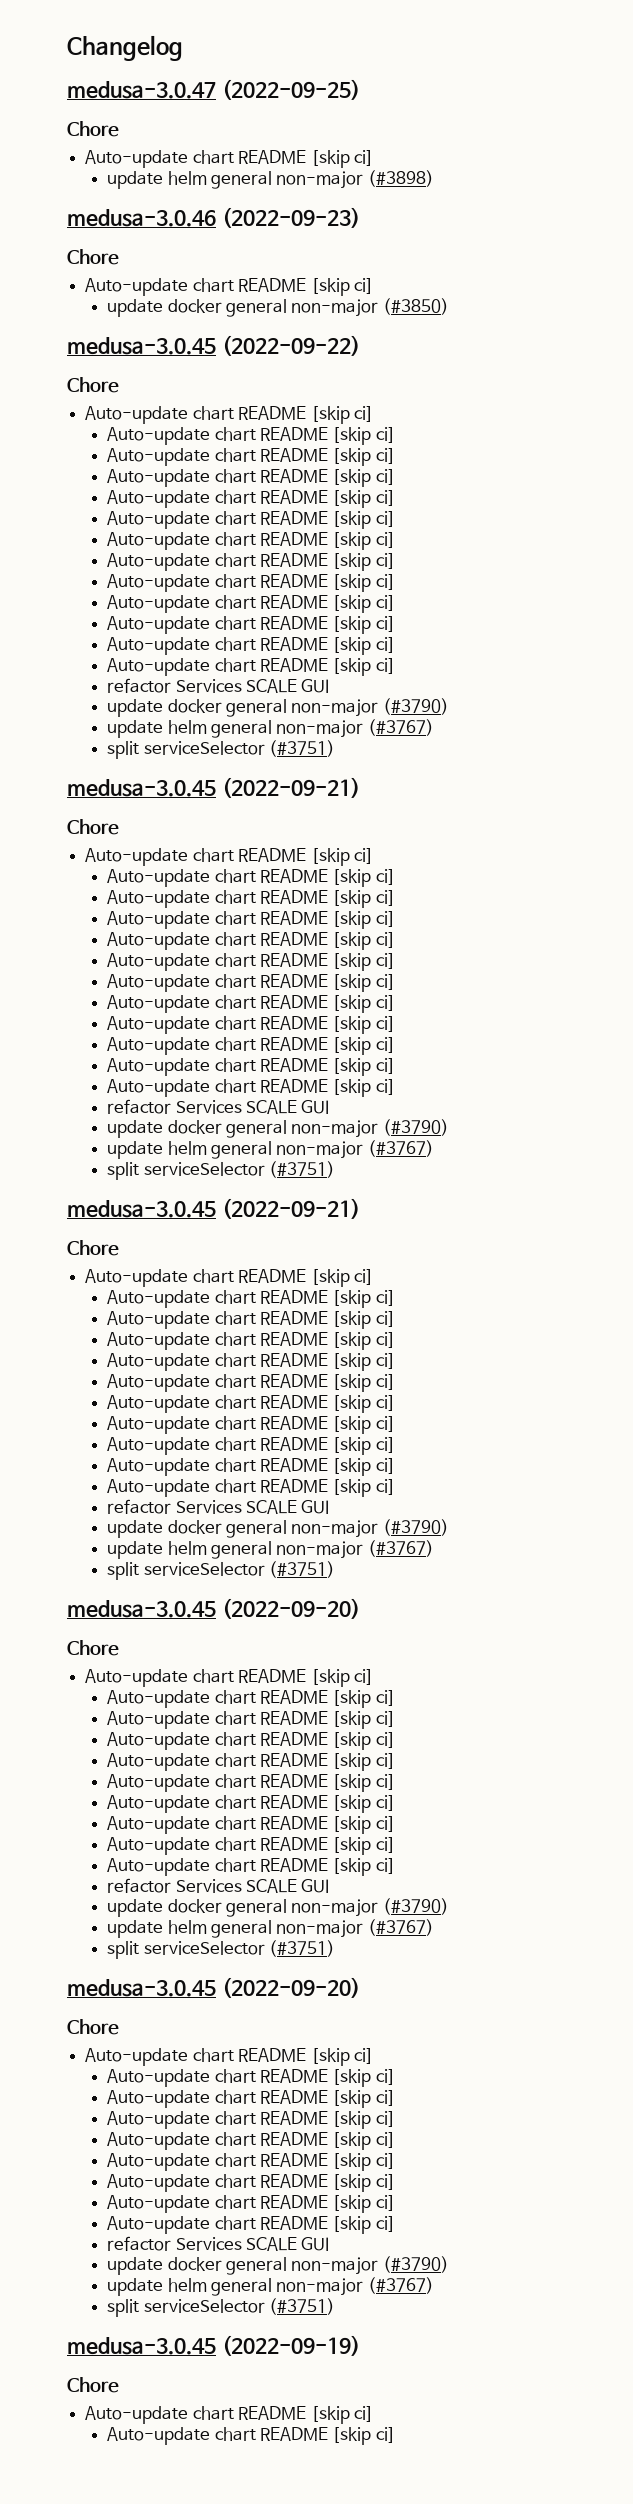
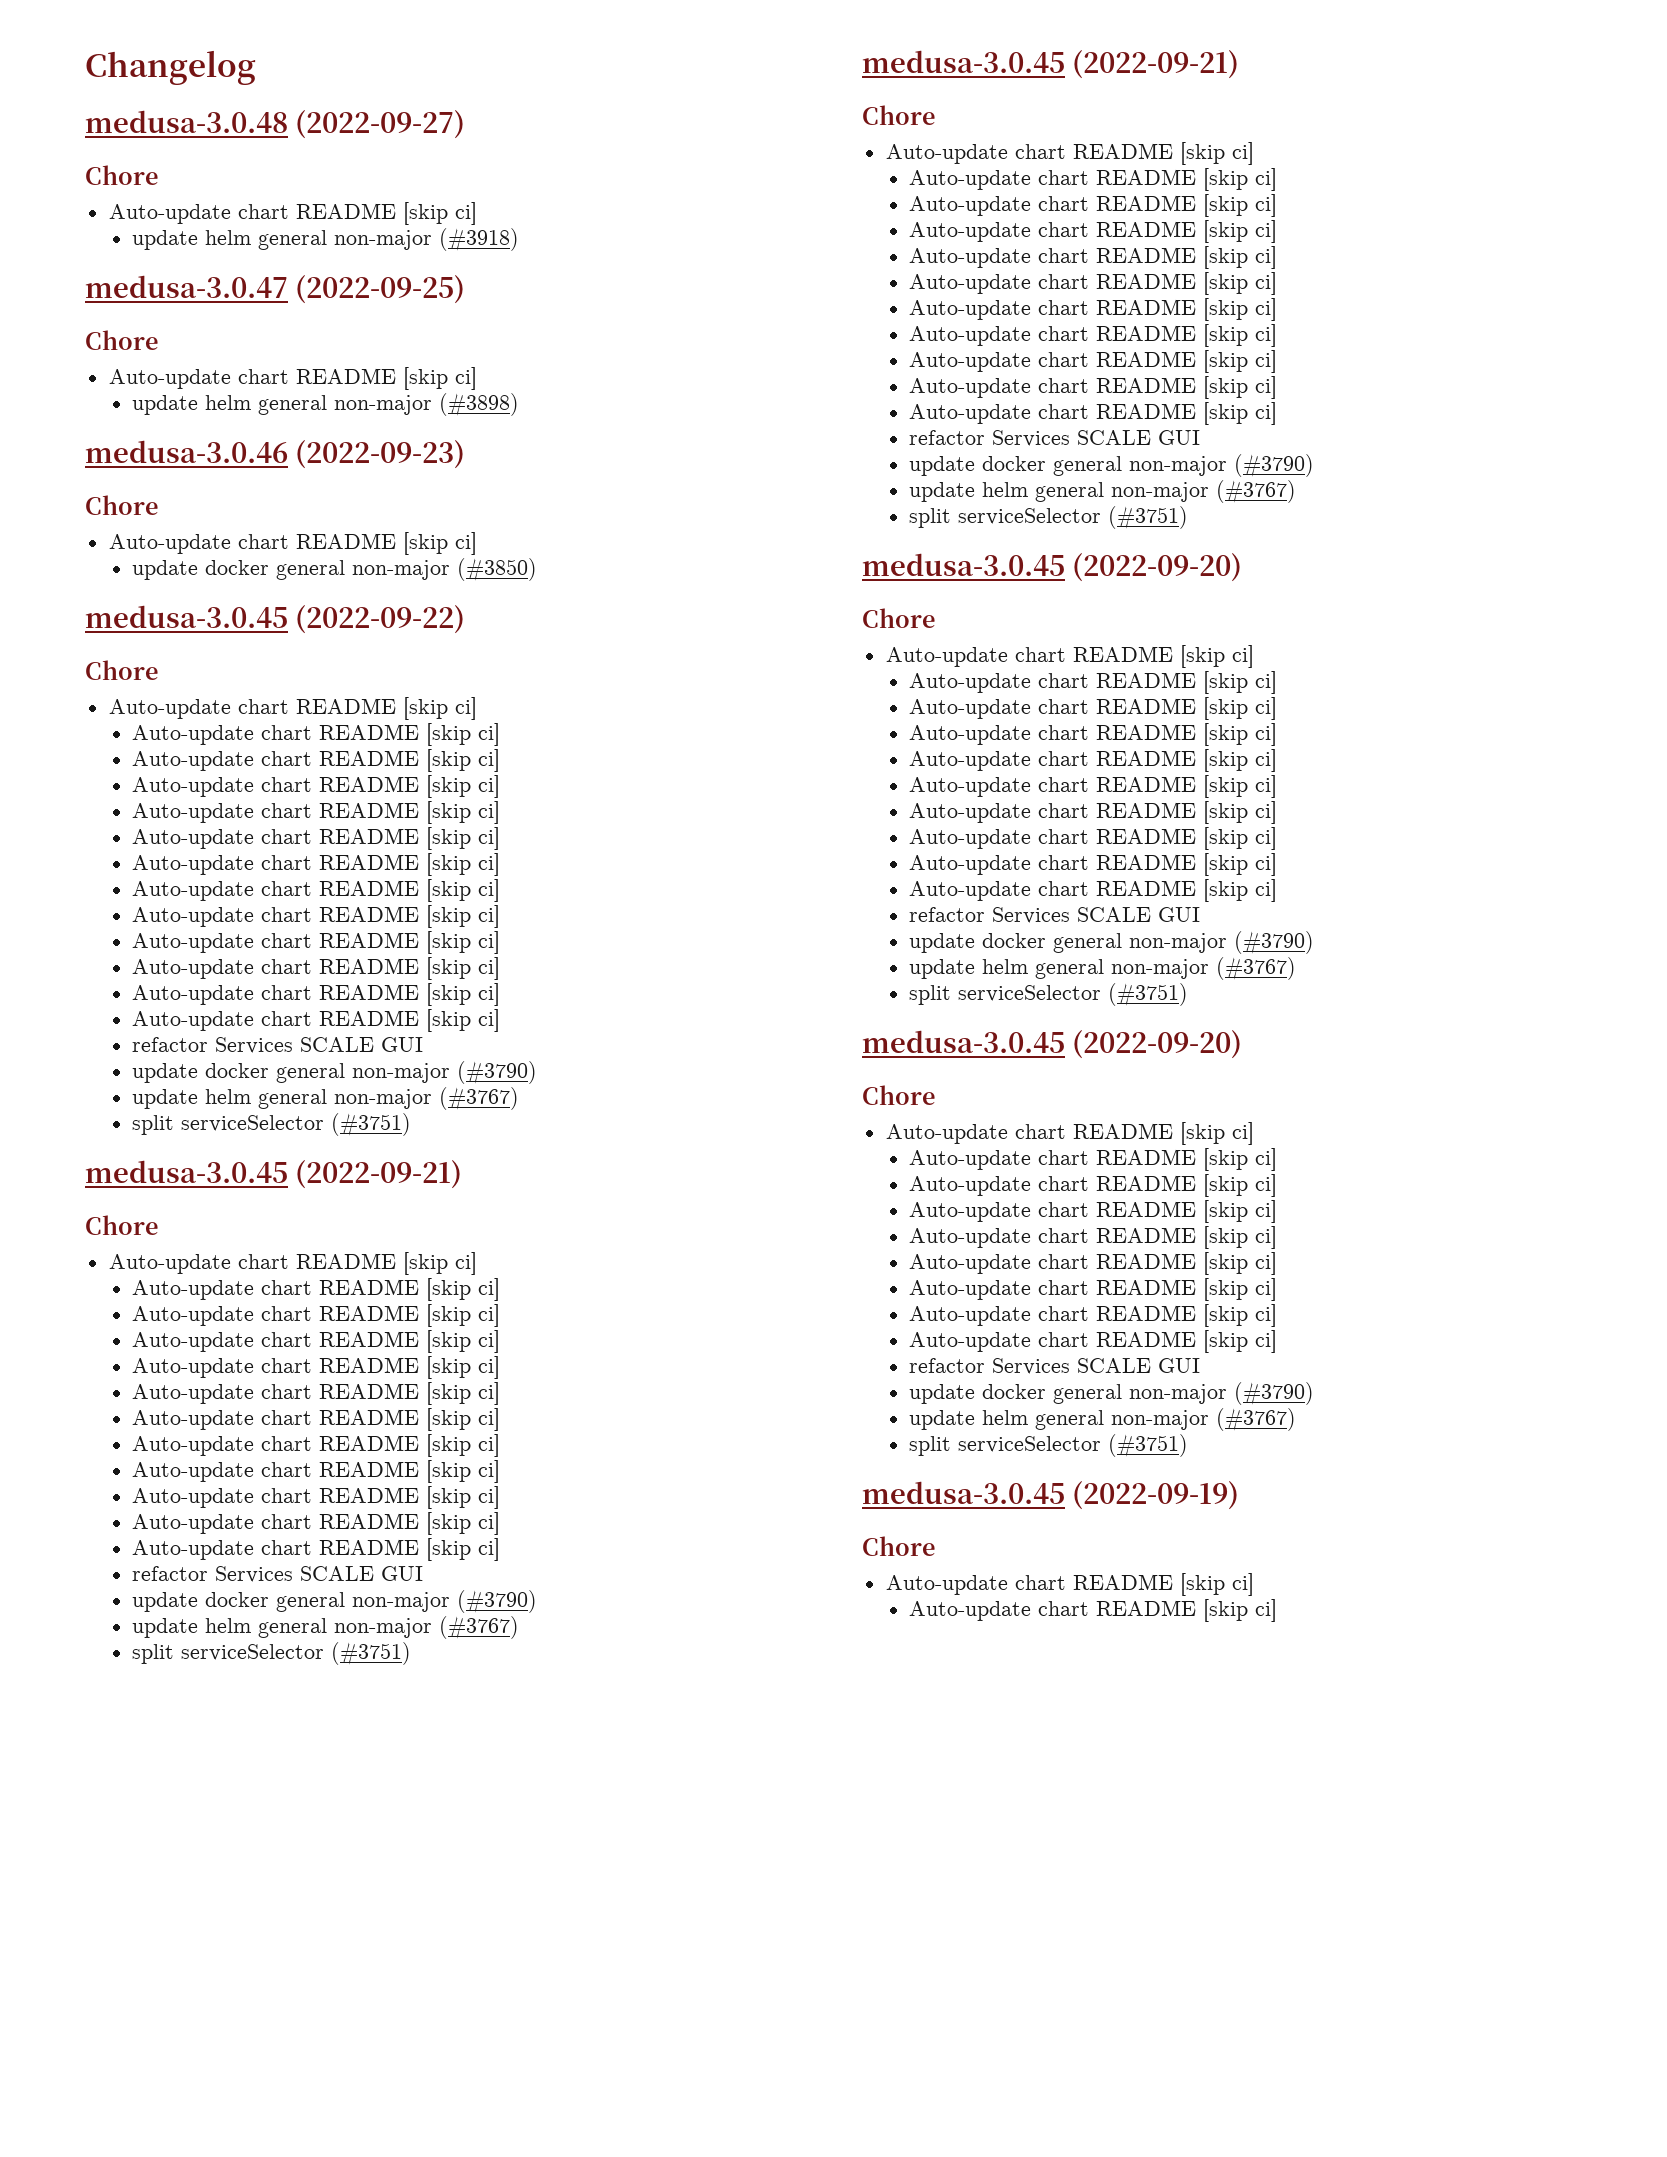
+ medusa-3.0.48 (2022-09-27)
+ Chore
+ Auto-update chart README [skip ci]
+ update helm general non-major (#3918)

